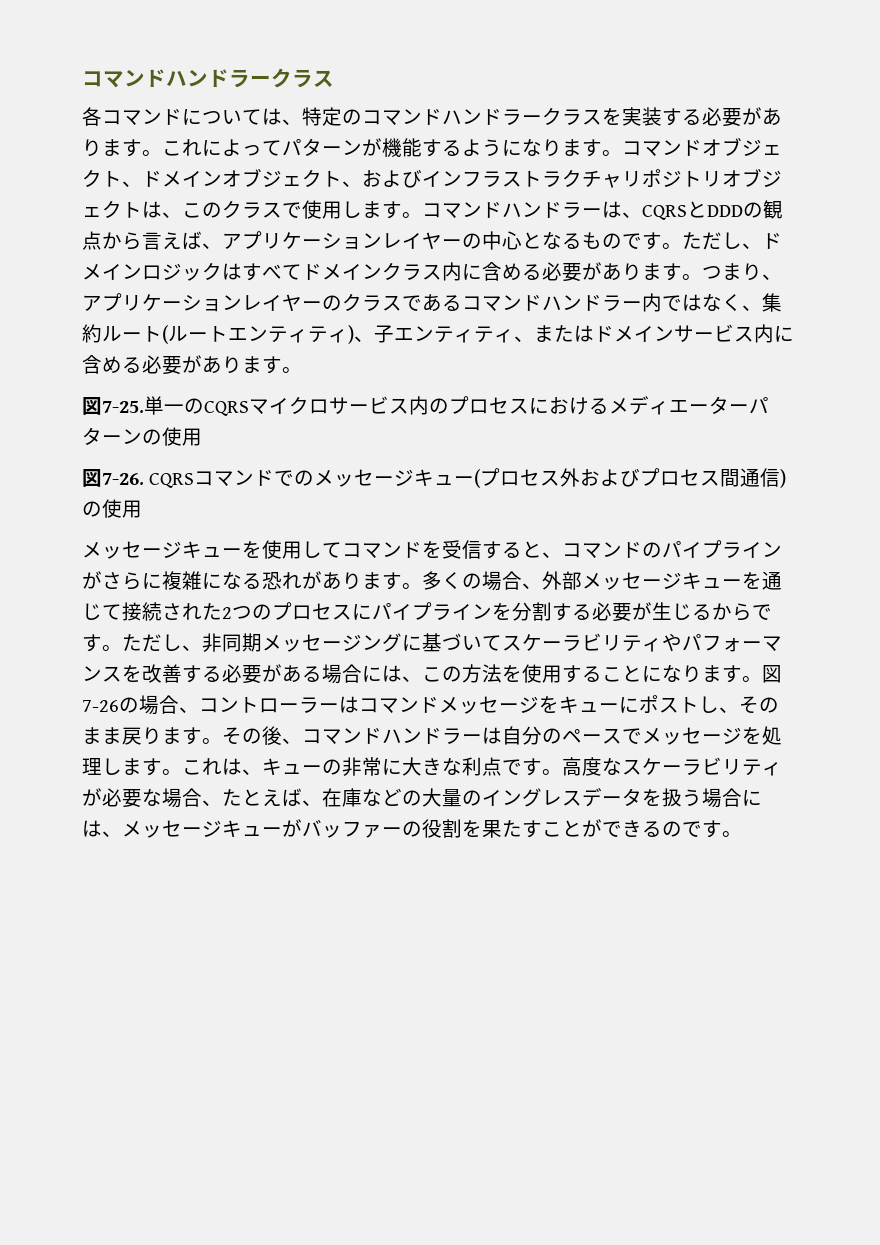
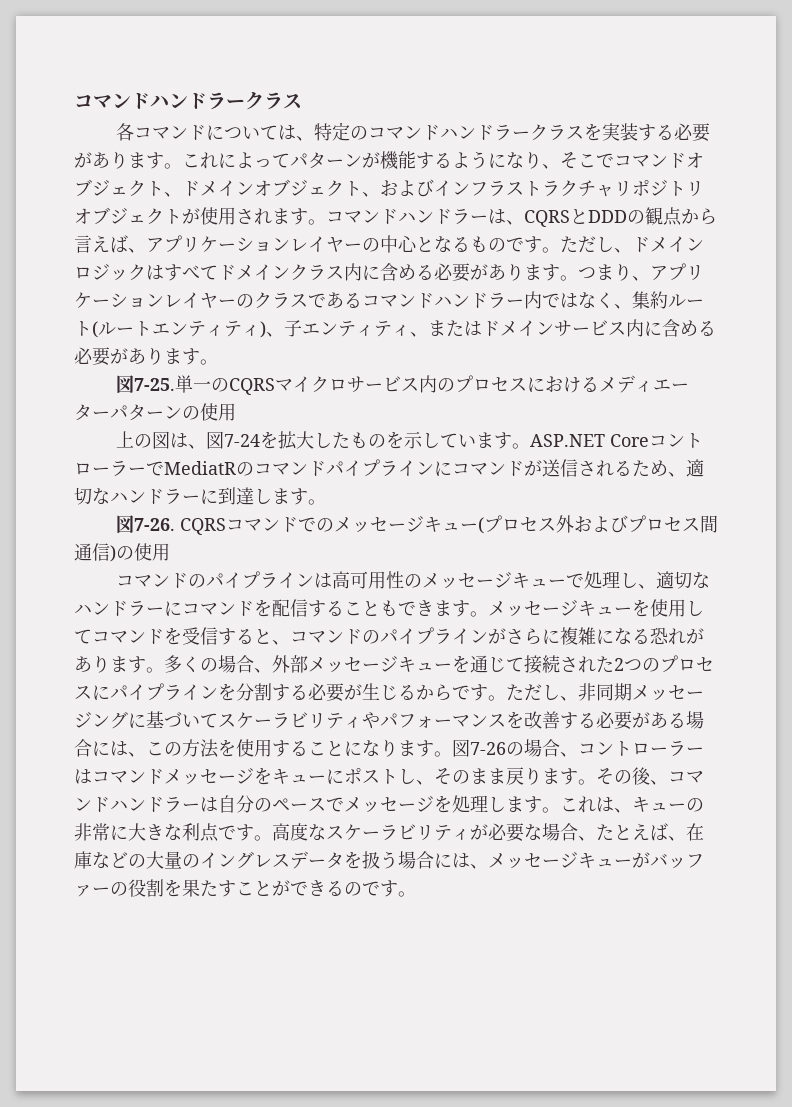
- これによってパターンが機能するようになります。コマンドオブジェクト、ドメインオブジェクト、およびインフラストラクチャリポジトリオブジェクトは、このクラスで使用します。
+ これによってパターンが機能するようになり、そこでコマンドオブジェクト、ドメインオブジェクト、およびインフラストラクチャリポジトリオブジェクトが使用されます。
+ 上の図は、図7-24を拡大したものを示しています。ASP.NET CoreコントローラーでMediatRのコマンドパイプラインにコマンドが送信されるため、適切なハンドラーに到達します。
+ コマンドのパイプラインは高可用性のメッセージキューで処理し、適切なハンドラーにコマンドを配信することもできます。

